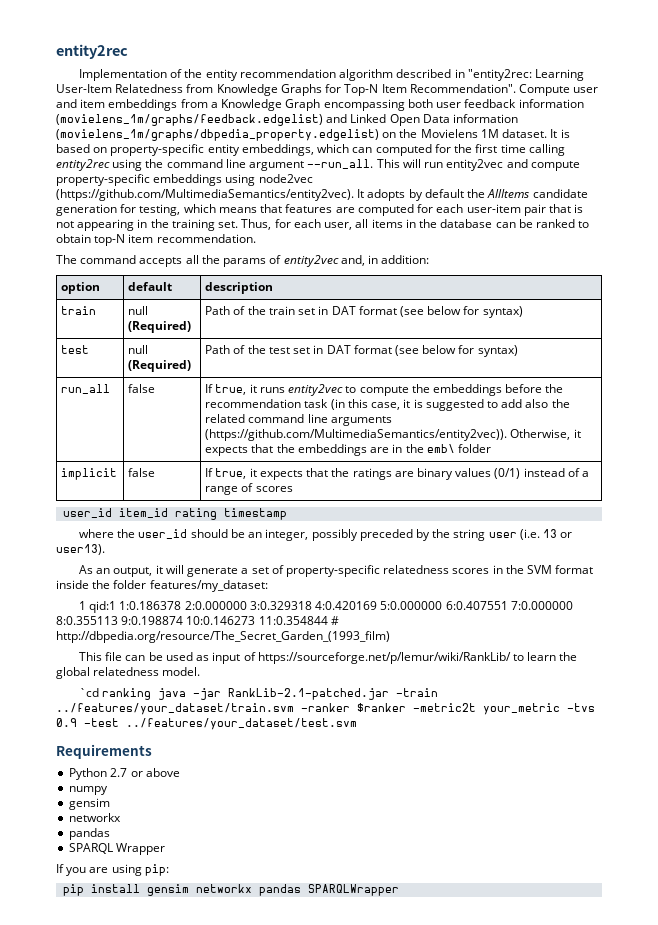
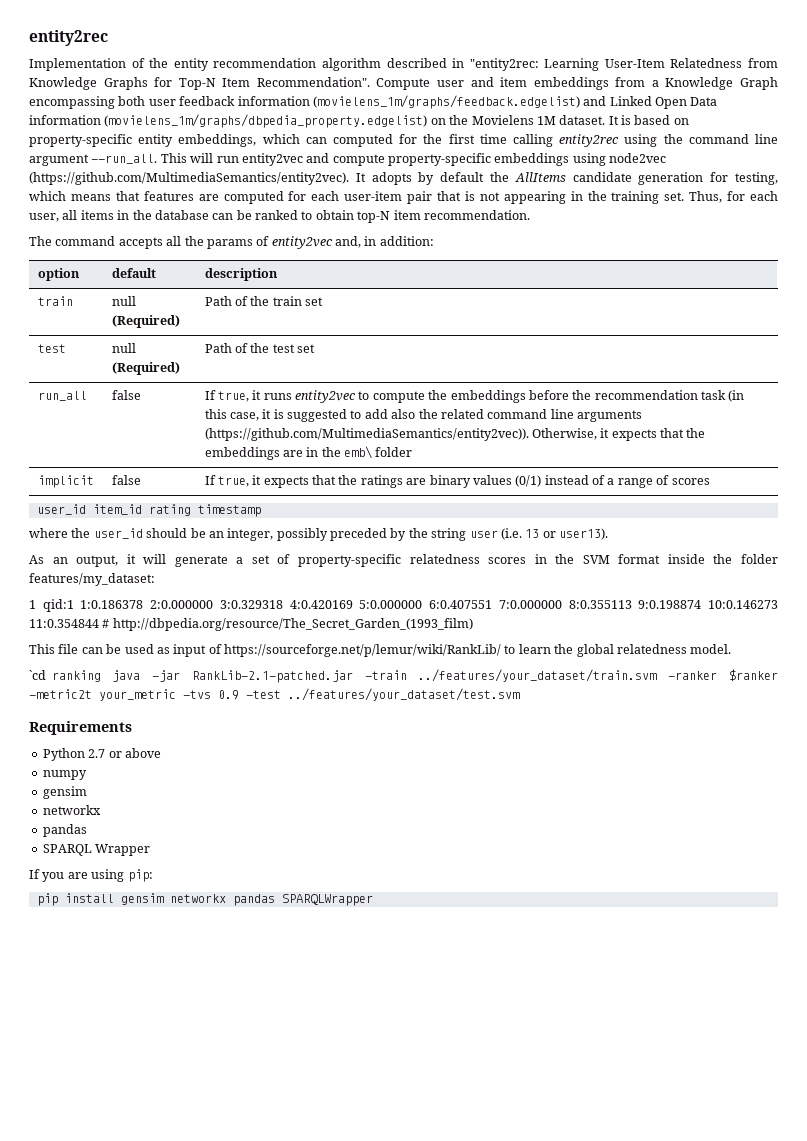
- train | null (Required) | Path of the train set in DAT format (see below for syntax)
+ train | null (Required) | Path of the train set
- test | null (Required) | Path of the test set in DAT format (see below for syntax)
+ test | null (Required) | Path of the test set

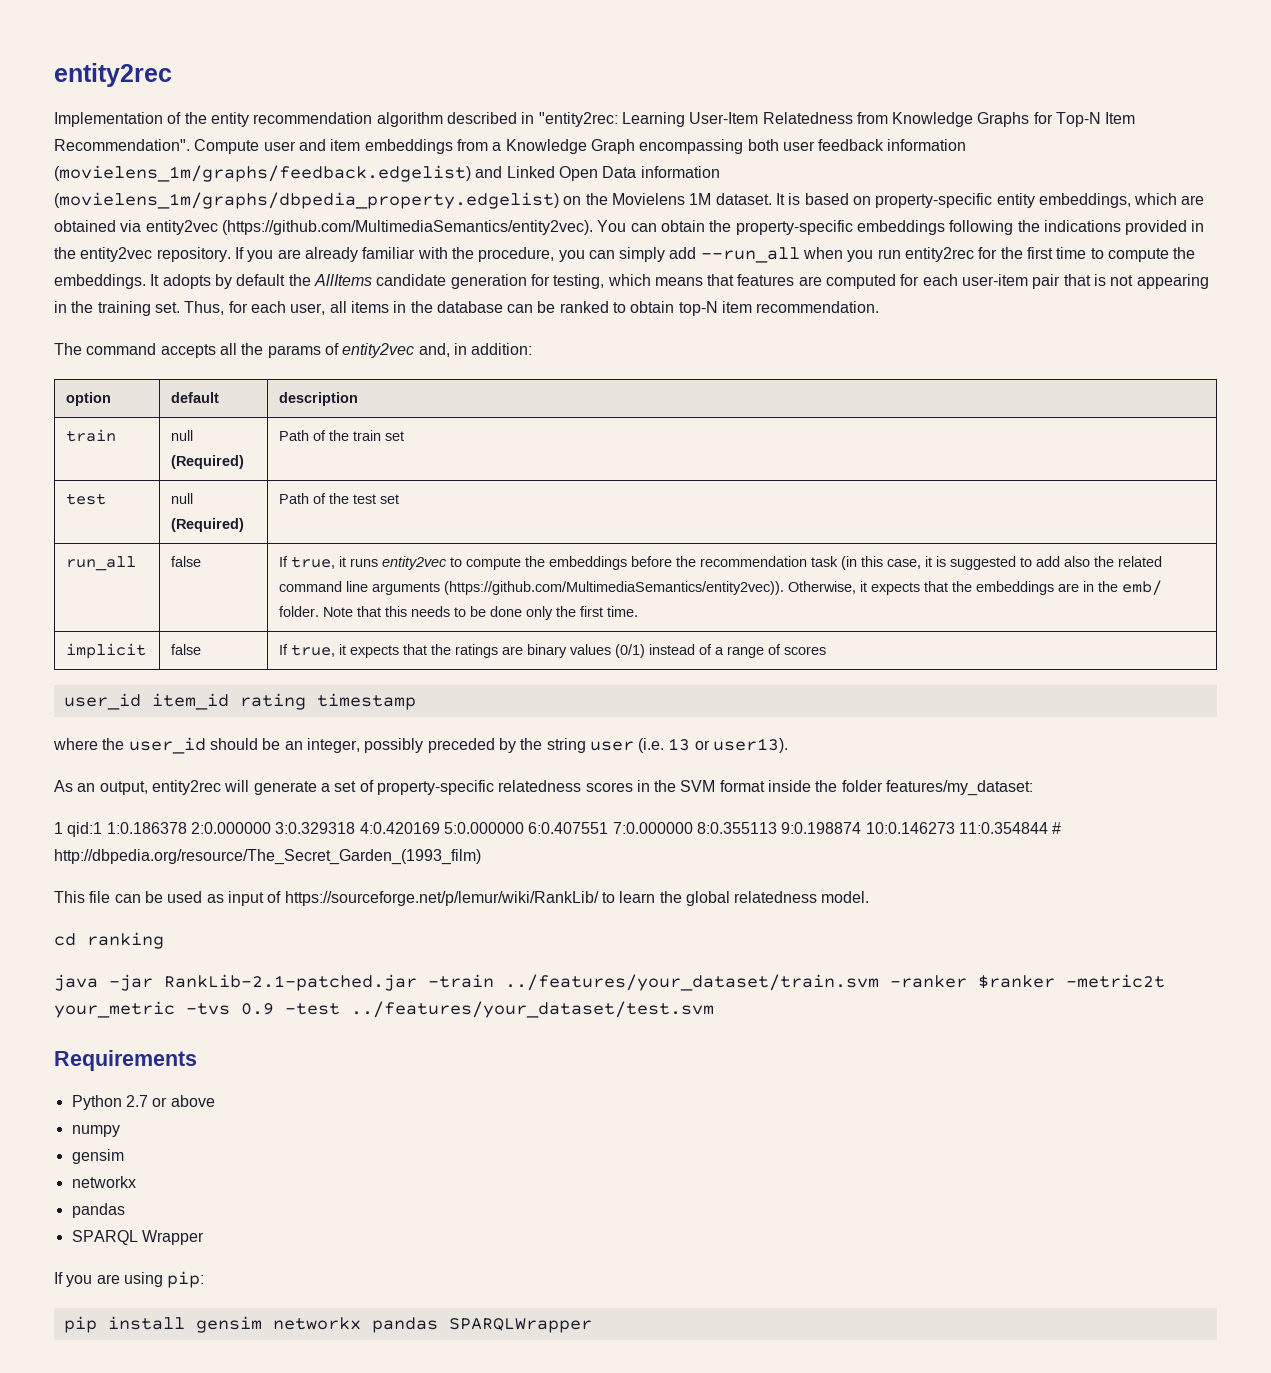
- It is based on property-specific entity embeddings, which can computed for the first time calling entity2rec using the command line argument --run_all. This will run entity2vec and compute property-specific embeddings using node2vec (https://github.com/MultimediaSemantics/entity2vec). It adopts by default the AllItems candidate generation for testing, which means that features are computed for each user-item pair that is not appearing in the training set.
+ It is based on property-specific entity embeddings, which are obtained via entity2vec (https://github.com/MultimediaSemantics/entity2vec). You can obtain the property-specific embeddings following the indications provided in the entity2vec repository. If you are already familiar with the procedure, you can simply add --run_all when you run entity2rec for the first time to compute the embeddings. It adopts by default the AllItems candidate generation for testing, which means that features are computed for each user-item pair that is not appearing in the training set.
- If true, it runs entity2vec to compute the embeddings before the recommendation task (in this case, it is suggested to add also the related command line arguments (https://github.com/MultimediaSemantics/entity2vec)). Otherwise, it expects that the embeddings are in the emb\ folder
+ If true, it runs entity2vec to compute the embeddings before the recommendation task (in this case, it is suggested to add also the related command line arguments (https://github.com/MultimediaSemantics/entity2vec)). Otherwise, it expects that the embeddings are in the emb/ folder. Note that this needs to be done only the first time.
- As an output, it will generate a set of property-specific relatedness scores in the SVM format inside the folder features/my_dataset:
+ As an output, entity2rec will generate a set of property-specific relatedness scores in the SVM format inside the folder features/my_dataset:
- `cd ranking java -jar RankLib-2.1-patched.jar -train ../features/your_dataset/train.svm -ranker $ranker -metric2t your_metric -tvs 0.9 -test ../features/your_dataset/test.svm
+ cd ranking
+ java -jar RankLib-2.1-patched.jar -train ../features/your_dataset/train.svm -ranker $ranker -metric2t your_metric -tvs 0.9 -test ../features/your_dataset/test.svm

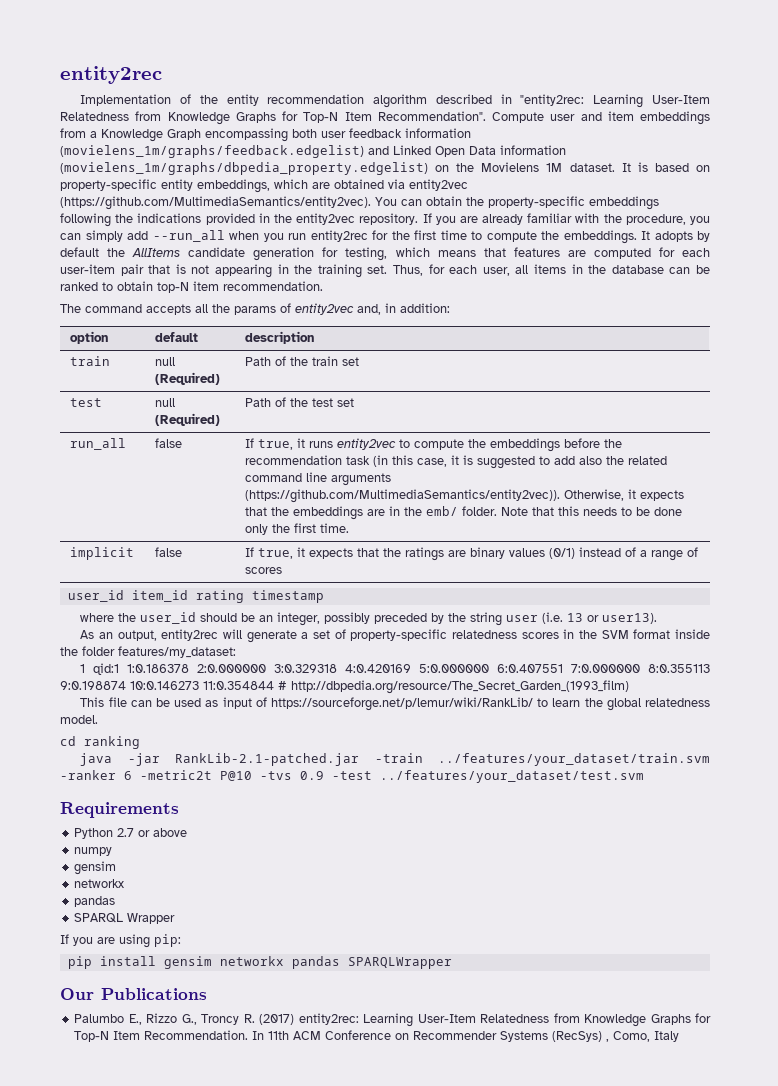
- java -jar RankLib-2.1-patched.jar -train ../features/your_dataset/train.svm -ranker $ranker -metric2t your_metric -tvs 0.9 -test ../features/your_dataset/test.svm
+ java -jar RankLib-2.1-patched.jar -train ../features/your_dataset/train.svm -ranker 6 -metric2t P@10 -tvs 0.9 -test ../features/your_dataset/test.svm
+ Our Publications
+ Palumbo E., Rizzo G., Troncy R. (2017) entity2rec: Learning User-Item Relatedness from Knowledge Graphs for Top-N Item Recommendation. In 11th ACM Conference on Recommender Systems (RecSys) , Como, Italy

